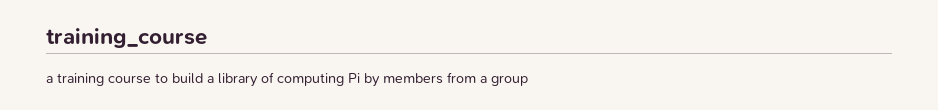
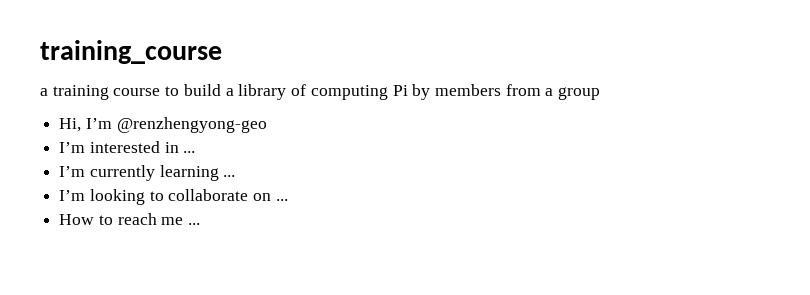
+ Hi, I’m @renzhengyong-geo
+ I’m interested in ...
+ I’m currently learning ...
+ I’m looking to collaborate on ...
+ How to reach me ...

